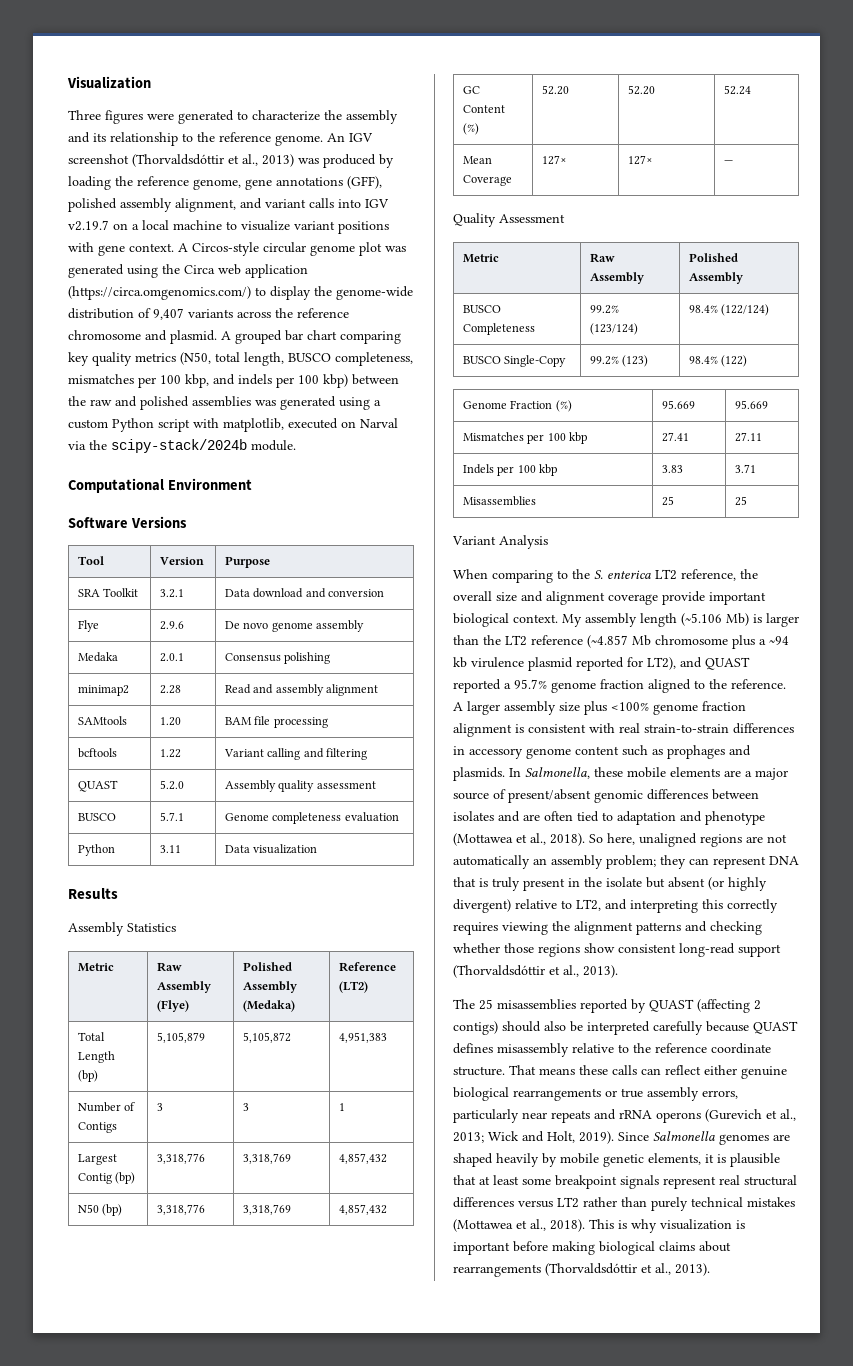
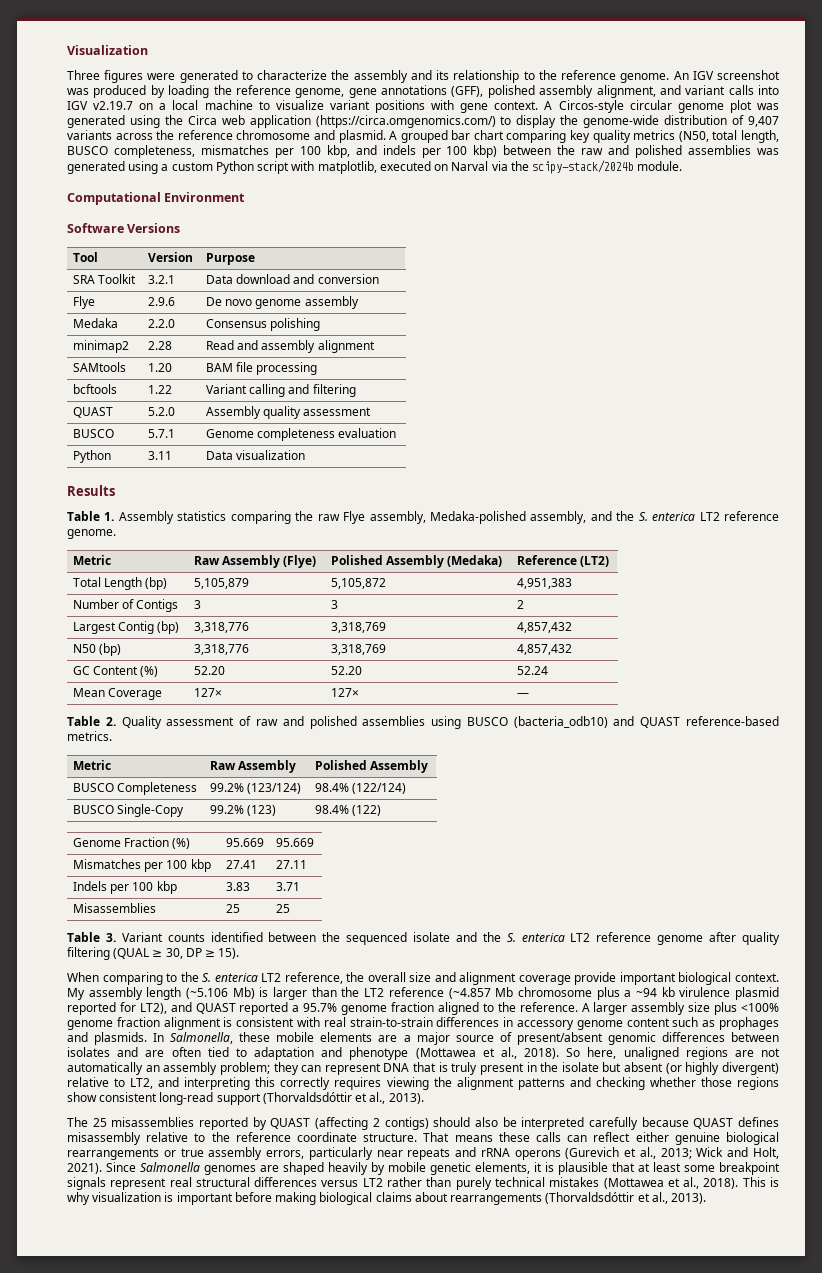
- An IGV screenshot (Thorvaldsdóttir et al., 2013) was produced by loading the reference genome, gene annotations (GFF), polished assembly alignment, and variant calls into IGV v2.19.7 on a local machine to visualize variant positions with gene context.
+ An IGV screenshot was produced by loading the reference genome, gene annotations (GFF), polished assembly alignment, and variant calls into IGV v2.19.7 on a local machine to visualize variant positions with gene context.
- Medaka | 2.0.1 | Consensus polishing
+ Medaka | 2.2.0 | Consensus polishing
- Assembly Statistics
+ Table 1. Assembly statistics comparing the raw Flye assembly, Medaka-polished assembly, and the S. enterica LT2 reference genome.
- Number of Contigs | 3 | 3 | 1
+ Number of Contigs | 3 | 3 | 2
- Quality Assessment
+ Table 2. Quality assessment of raw and polished assemblies using BUSCO (bacteria_odb10) and QUAST reference-based metrics.
- Variant Analysis
+ Table 3. Variant counts identified between the sequenced isolate and the S. enterica LT2 reference genome after quality filtering (QUAL ≥ 30, DP ≥ 15).
- That means these calls can reflect either genuine biological rearrangements or true assembly errors, particularly near repeats and rRNA operons (Gurevich et al., 2013; Wick and Holt, 2019).
+ That means these calls can reflect either genuine biological rearrangements or true assembly errors, particularly near repeats and rRNA operons (Gurevich et al., 2013; Wick and Holt, 2021).

